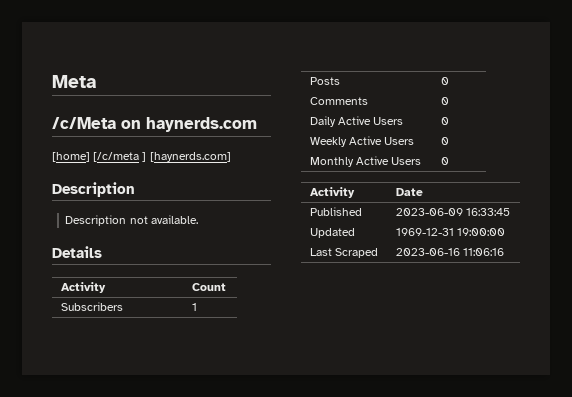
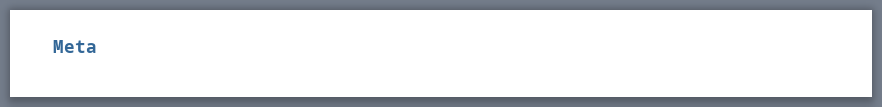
- /c/Meta on haynerds.com
- [home] [/c/meta ] [haynerds.com]
- Description
- Description not available.
- Details
- Activity | Count
- Subscribers | 1
- Posts | 0
- Comments | 0
- Daily Active Users | 0
- Weekly Active Users | 0
- Monthly Active Users | 0
- Activity | Date
- Published | 2023-06-09 16:33:45
- Updated | 1969-12-31 19:00:00
- Last Scraped | 2023-06-16 11:06:16

